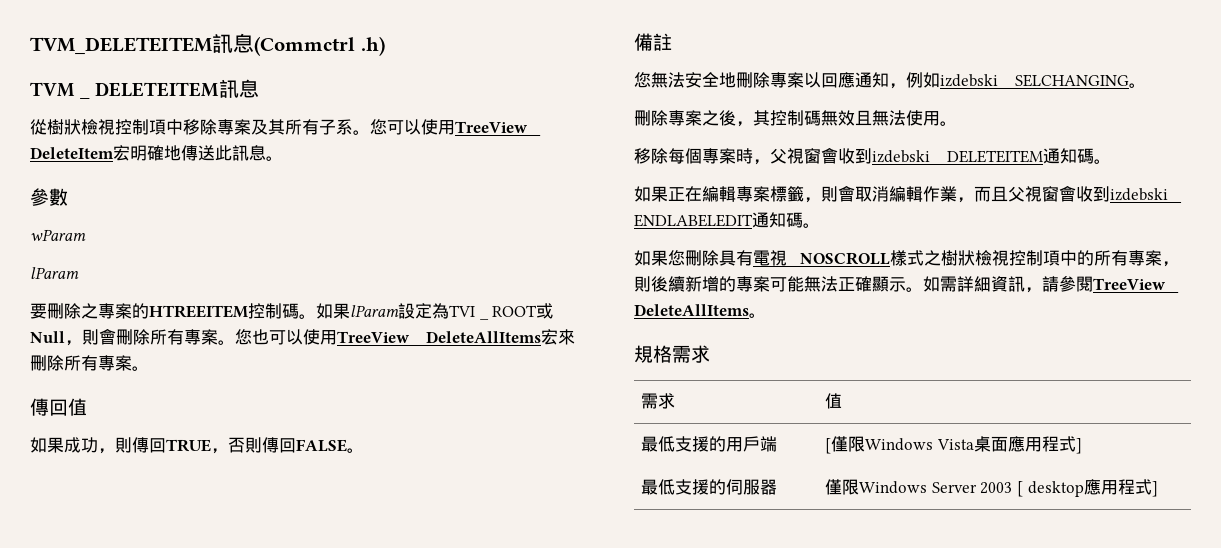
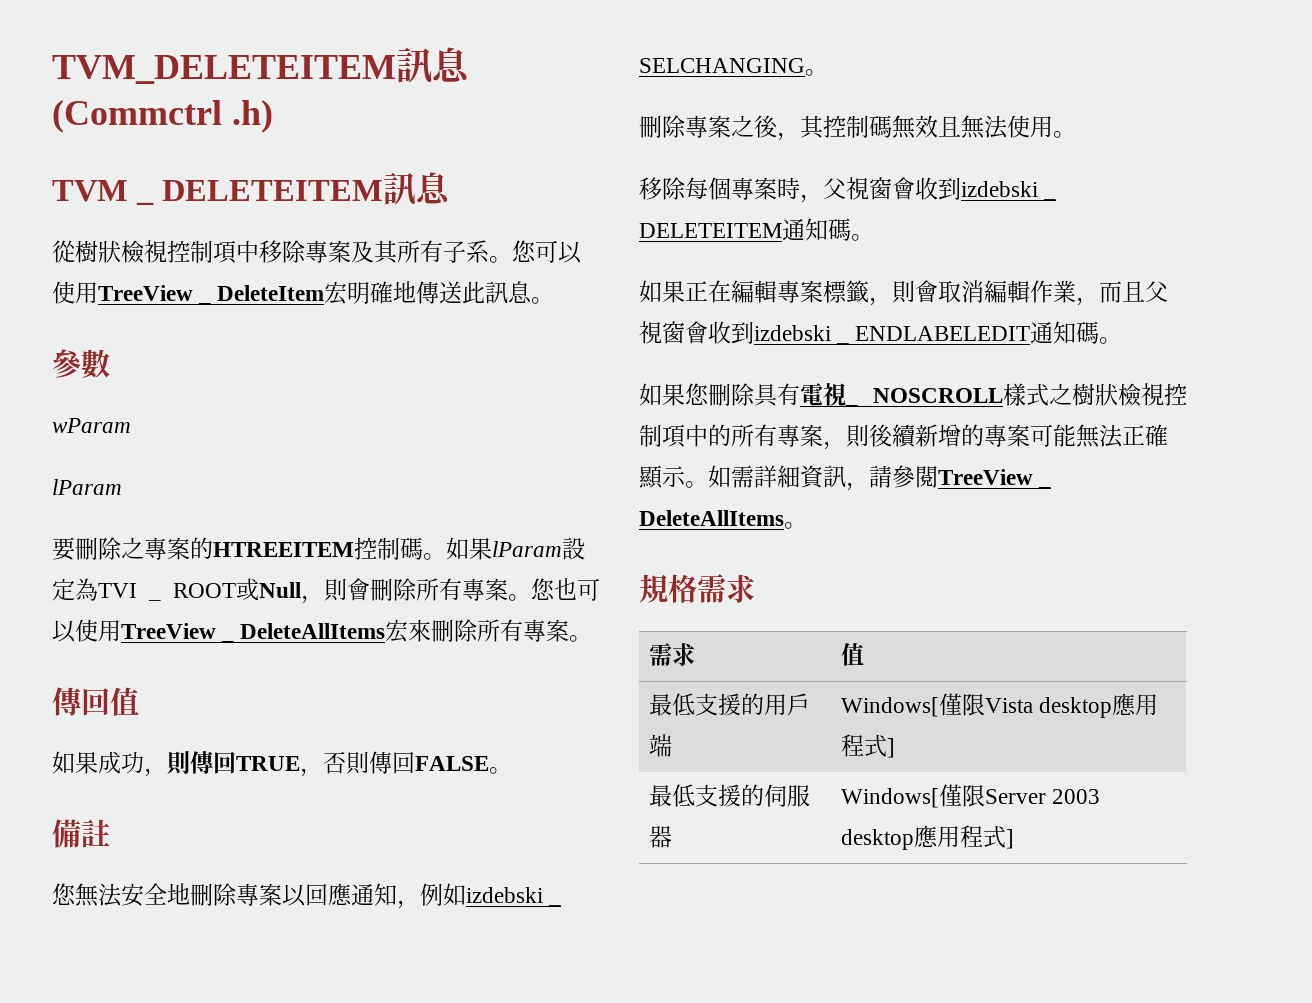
- 最低支援的用戶端 | [僅限Windows Vista桌面應用程式]
+ 最低支援的用戶端 | Windows[僅限Vista desktop應用程式]
- 最低支援的伺服器 | 僅限Windows Server 2003 [ desktop應用程式]
+ 最低支援的伺服器 | Windows[僅限Server 2003 desktop應用程式]

